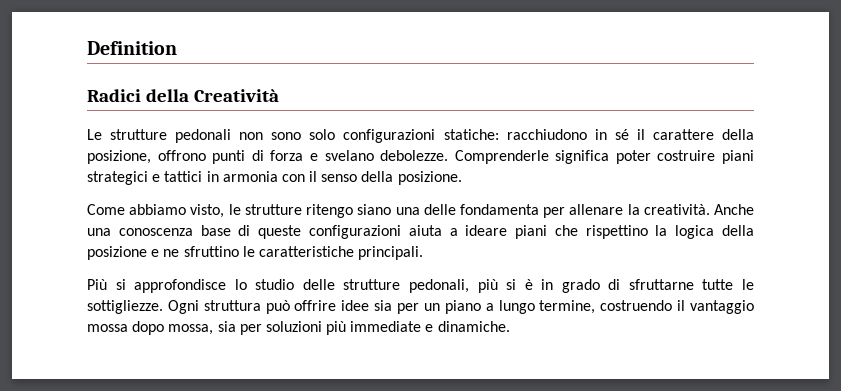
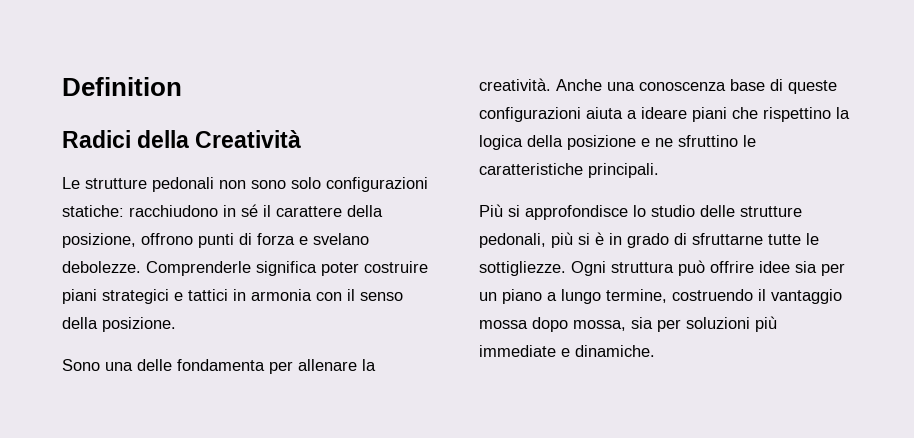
- Come abbiamo visto, le strutture ritengo siano una delle fondamenta per allenare la creatività.
+ Sono una delle fondamenta per allenare la creatività.

